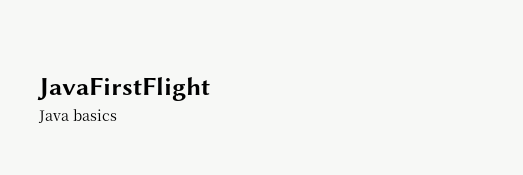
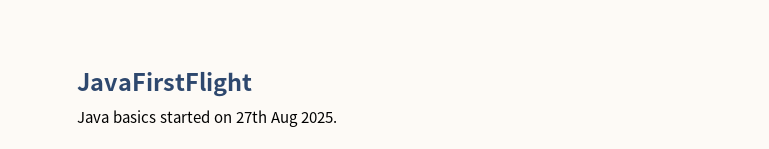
- Java basics
+ Java basics started on 27th Aug 2025.

